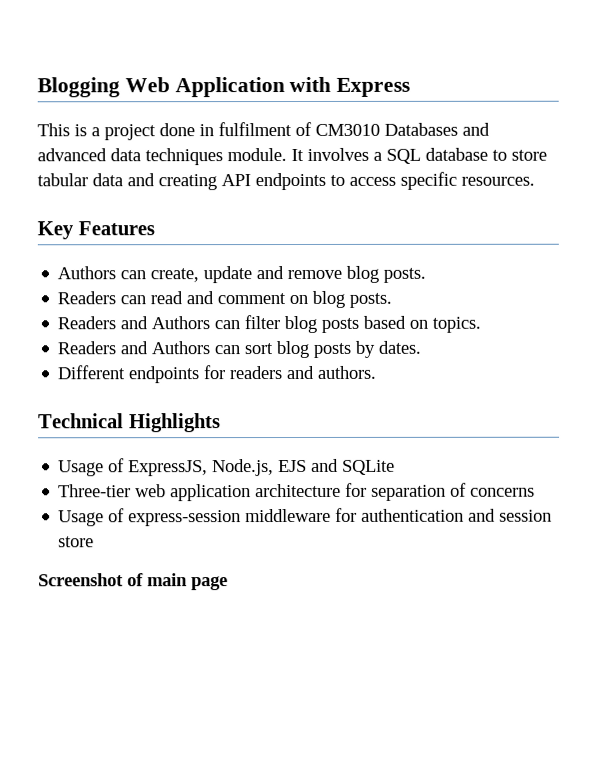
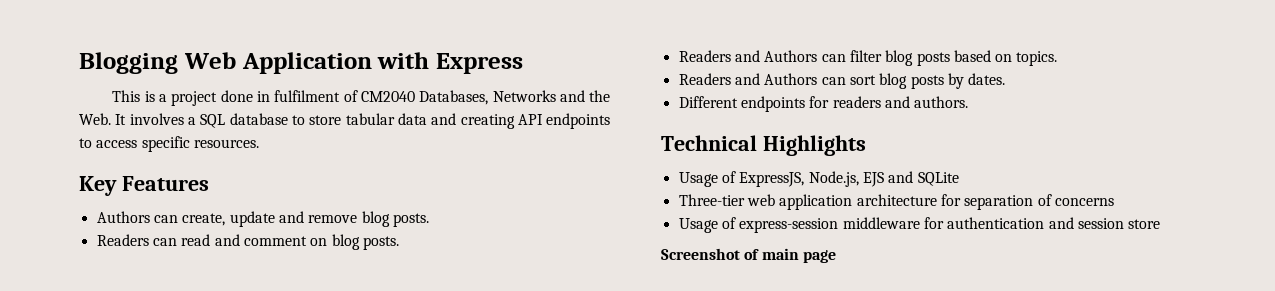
- This is a project done in fulfilment of CM3010 Databases and advanced data techniques module. It involves a SQL database to store tabular data and creating API endpoints to access specific resources.
+ This is a project done in fulfilment of CM2040 Databases, Networks and the Web. It involves a SQL database to store tabular data and creating API endpoints to access specific resources.

